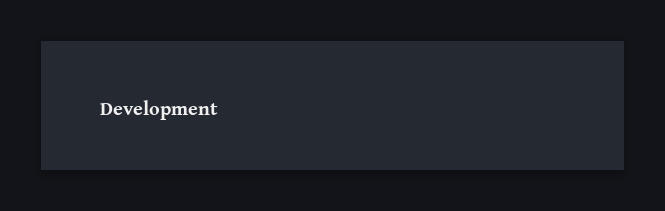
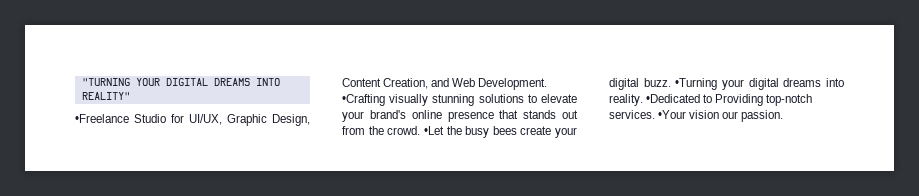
- Development
+ "TURNING YOUR DIGITAL DREAMS INTO REALITY"
+ •Freelance Studio for UI/UX, Graphic Design, Content Creation, and Web Development. •Crafting visually stunning solutions to elevate your brand's online presence that stands out from the crowd. •Let the busy bees create your digital buzz. •Turning your digital dreams into reality. •Dedicated to Providing top-notch services. •Your vision our passion.

